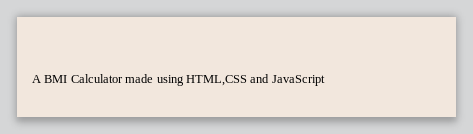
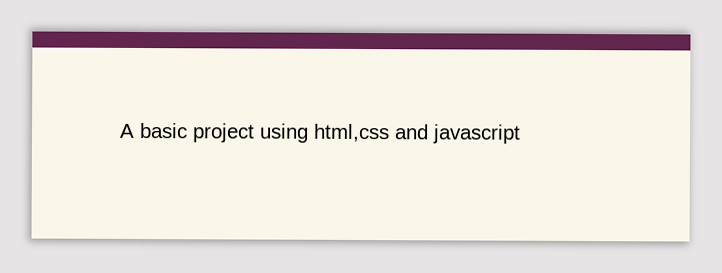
- A BMI Calculator made using HTML,CSS and JavaScript
+ A basic project using html,css and javascript

